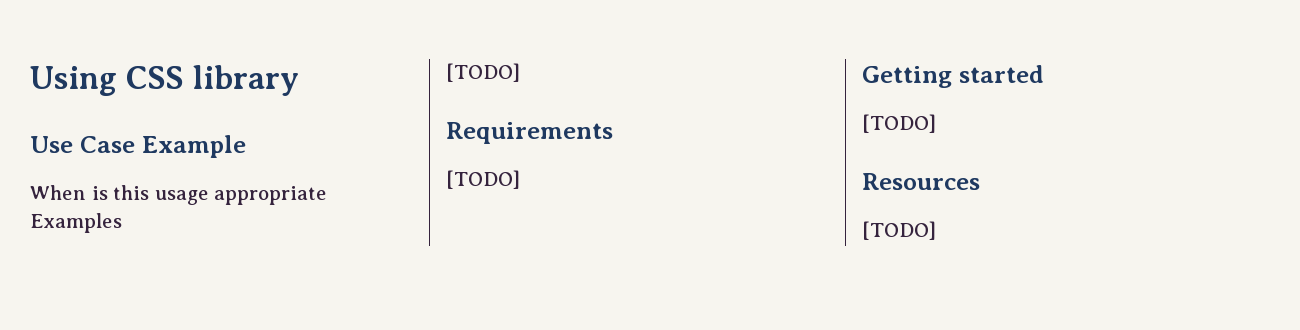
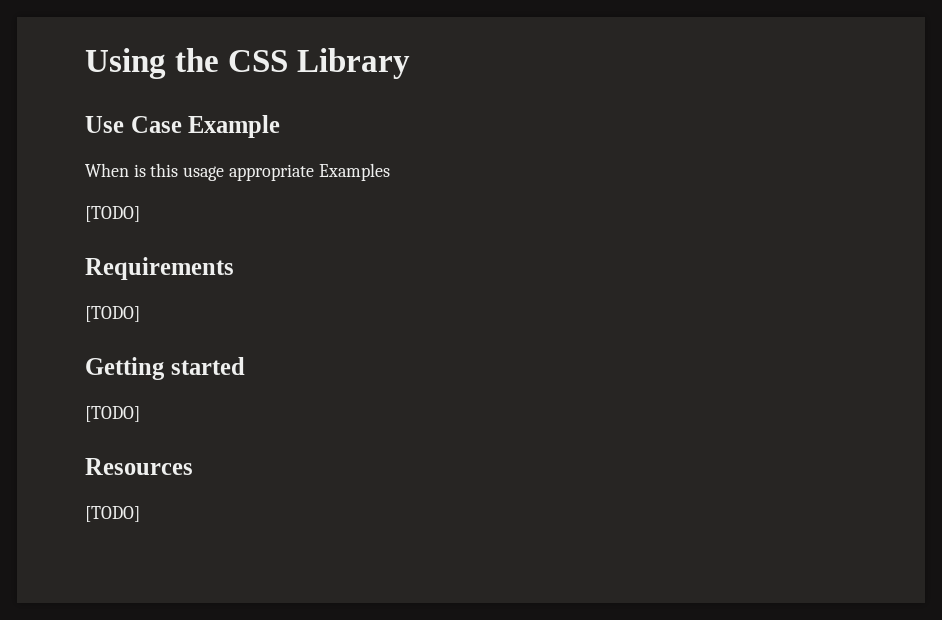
- Using CSS library
+ Using the CSS Library

